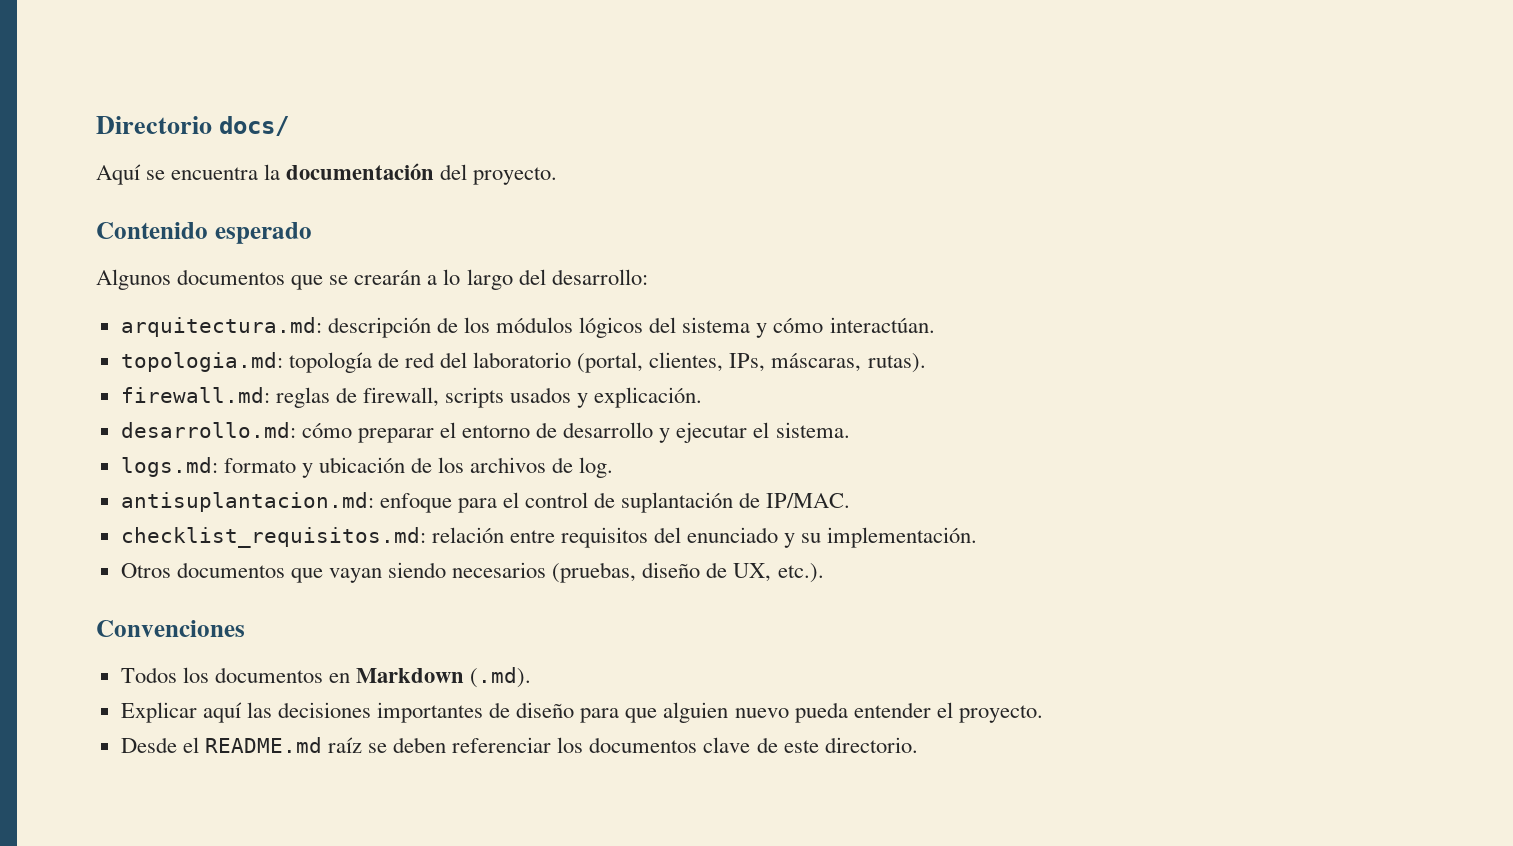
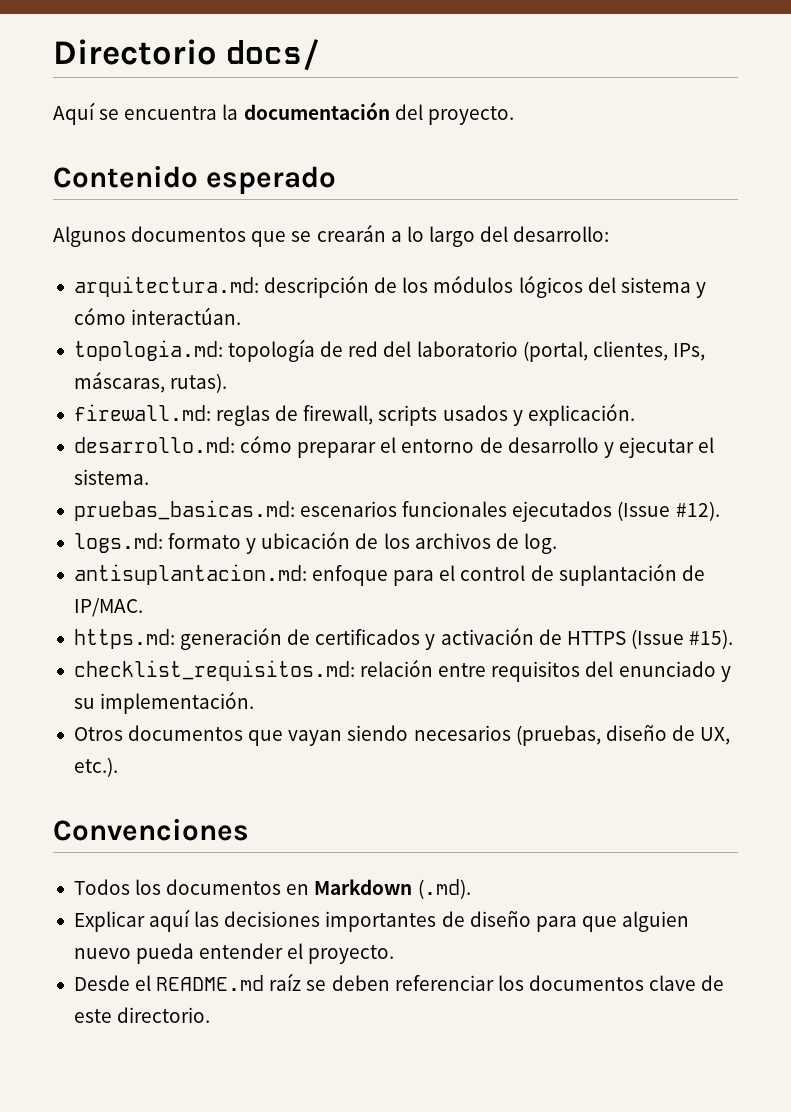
+ pruebas_basicas.md: escenarios funcionales ejecutados (Issue #12).
+ https.md: generación de certificados y activación de HTTPS (Issue #15).

